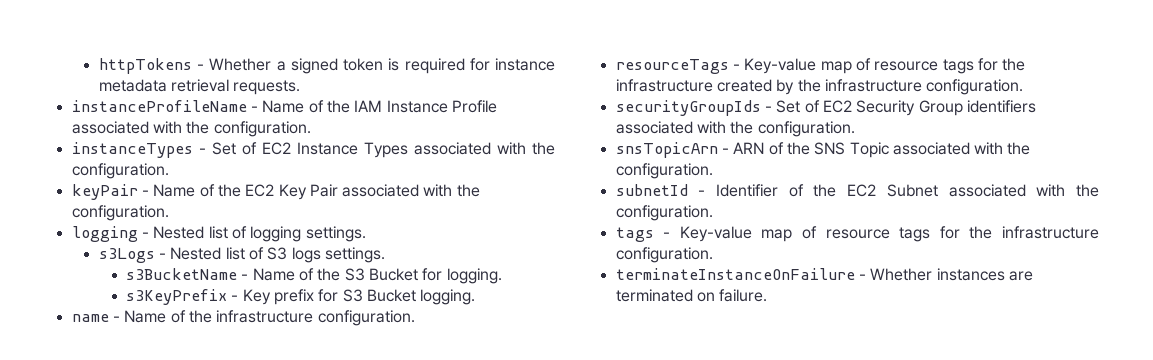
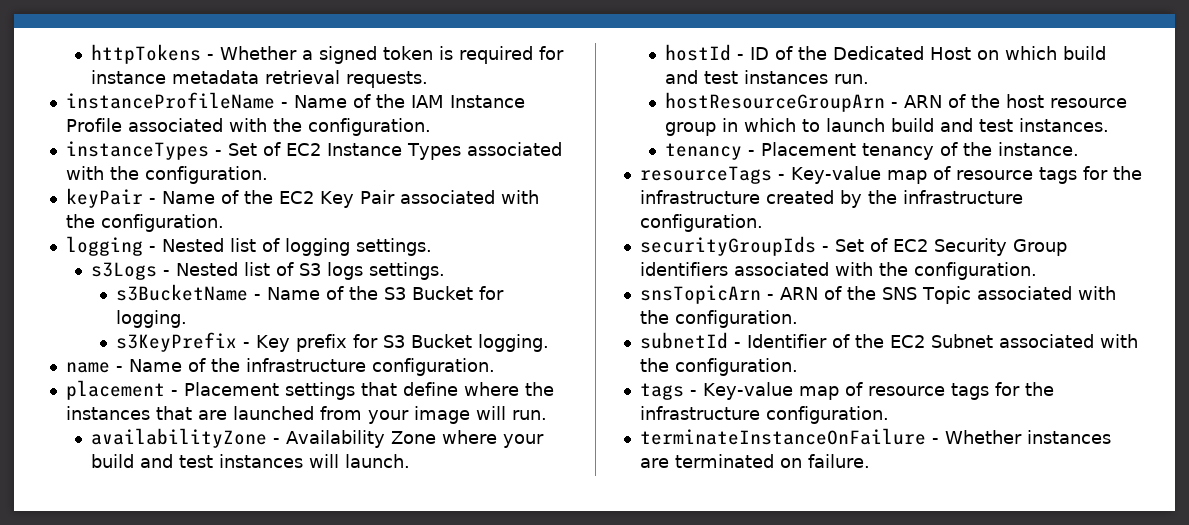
+ placement - Placement settings that define where the instances that are launched from your image will run.
+ availabilityZone - Availability Zone where your build and test instances will launch.
+ hostId - ID of the Dedicated Host on which build and test instances run.
+ hostResourceGroupArn - ARN of the host resource group in which to launch build and test instances.
+ tenancy - Placement tenancy of the instance.

